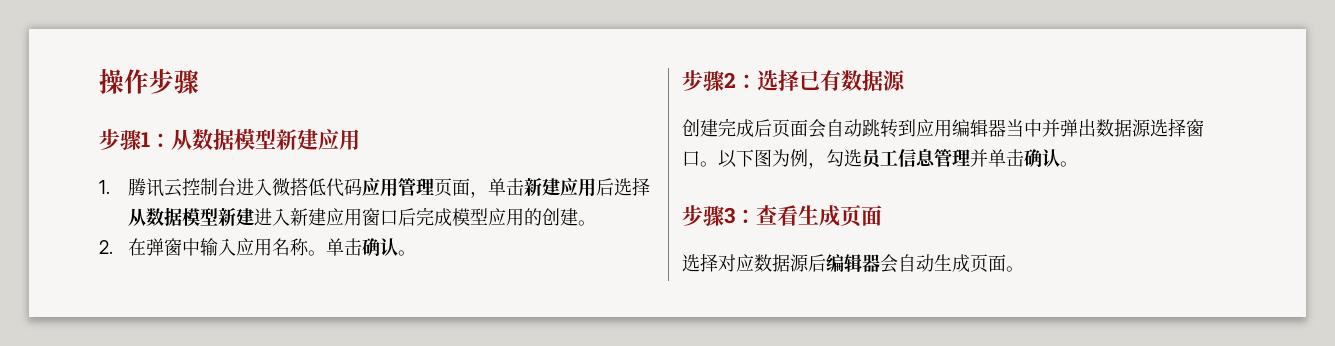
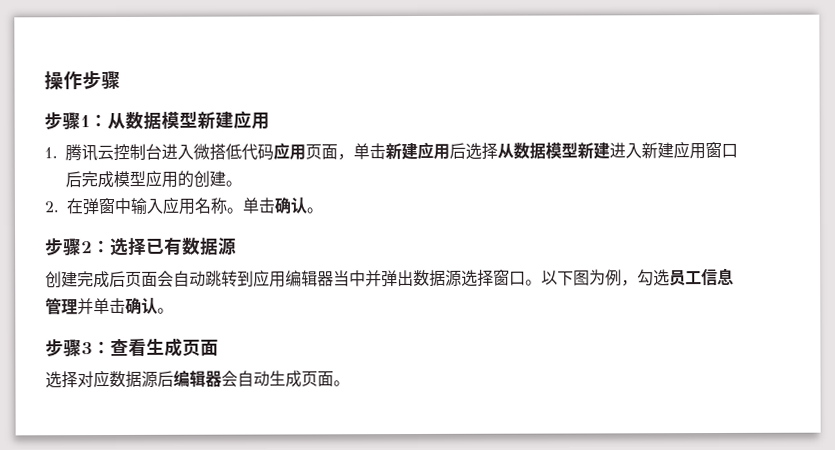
- 1.腾讯云控制台进入微搭低代码应用管理页面，单击新建应用后选择从数据模型新建进入新建应用窗口后完成模型应用的创建。
+ 1.腾讯云控制台进入微搭低代码应用页面，单击新建应用后选择从数据模型新建进入新建应用窗口后完成模型应用的创建。

